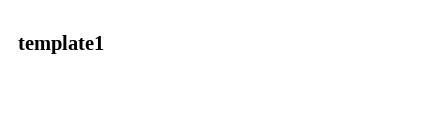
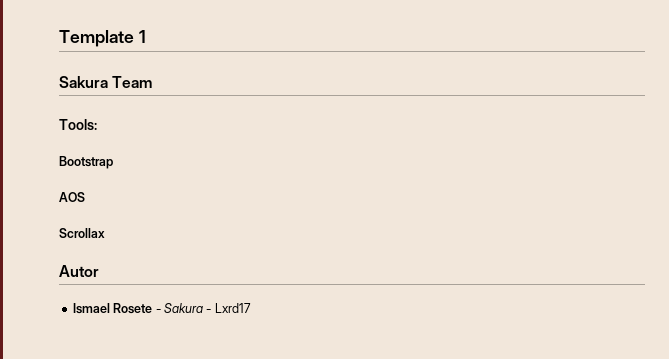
- template1
+ Template 1
+ Sakura Team
+ Tools:
+ Bootstrap
+ AOS
+ Scrollax
+ Autor
+ Ismael Rosete - Sakura - Lxrd17

